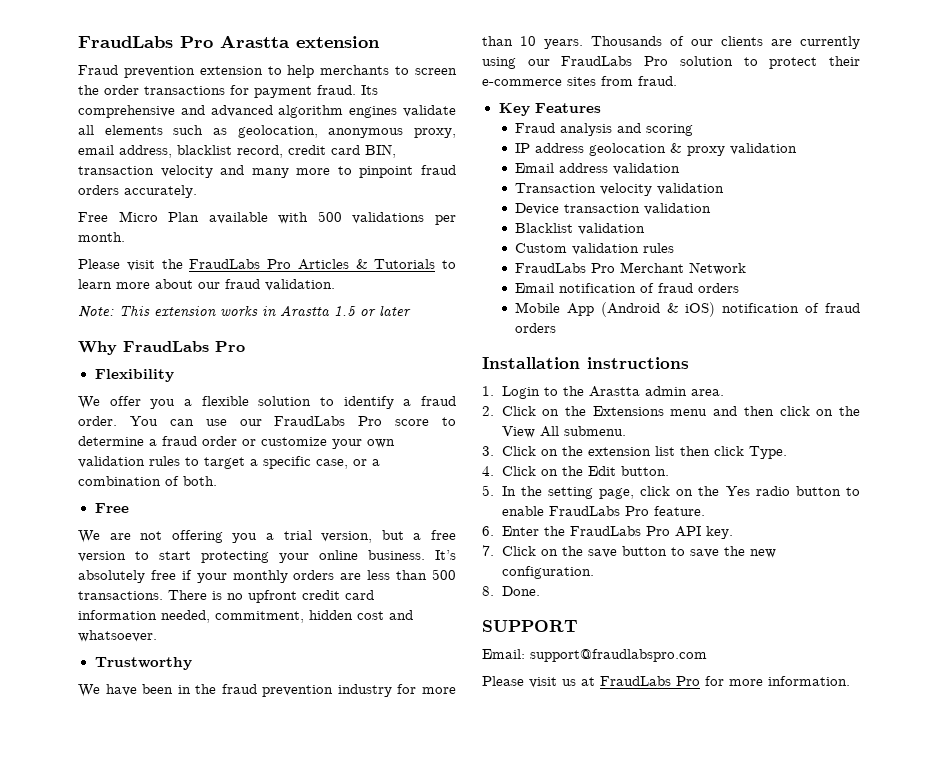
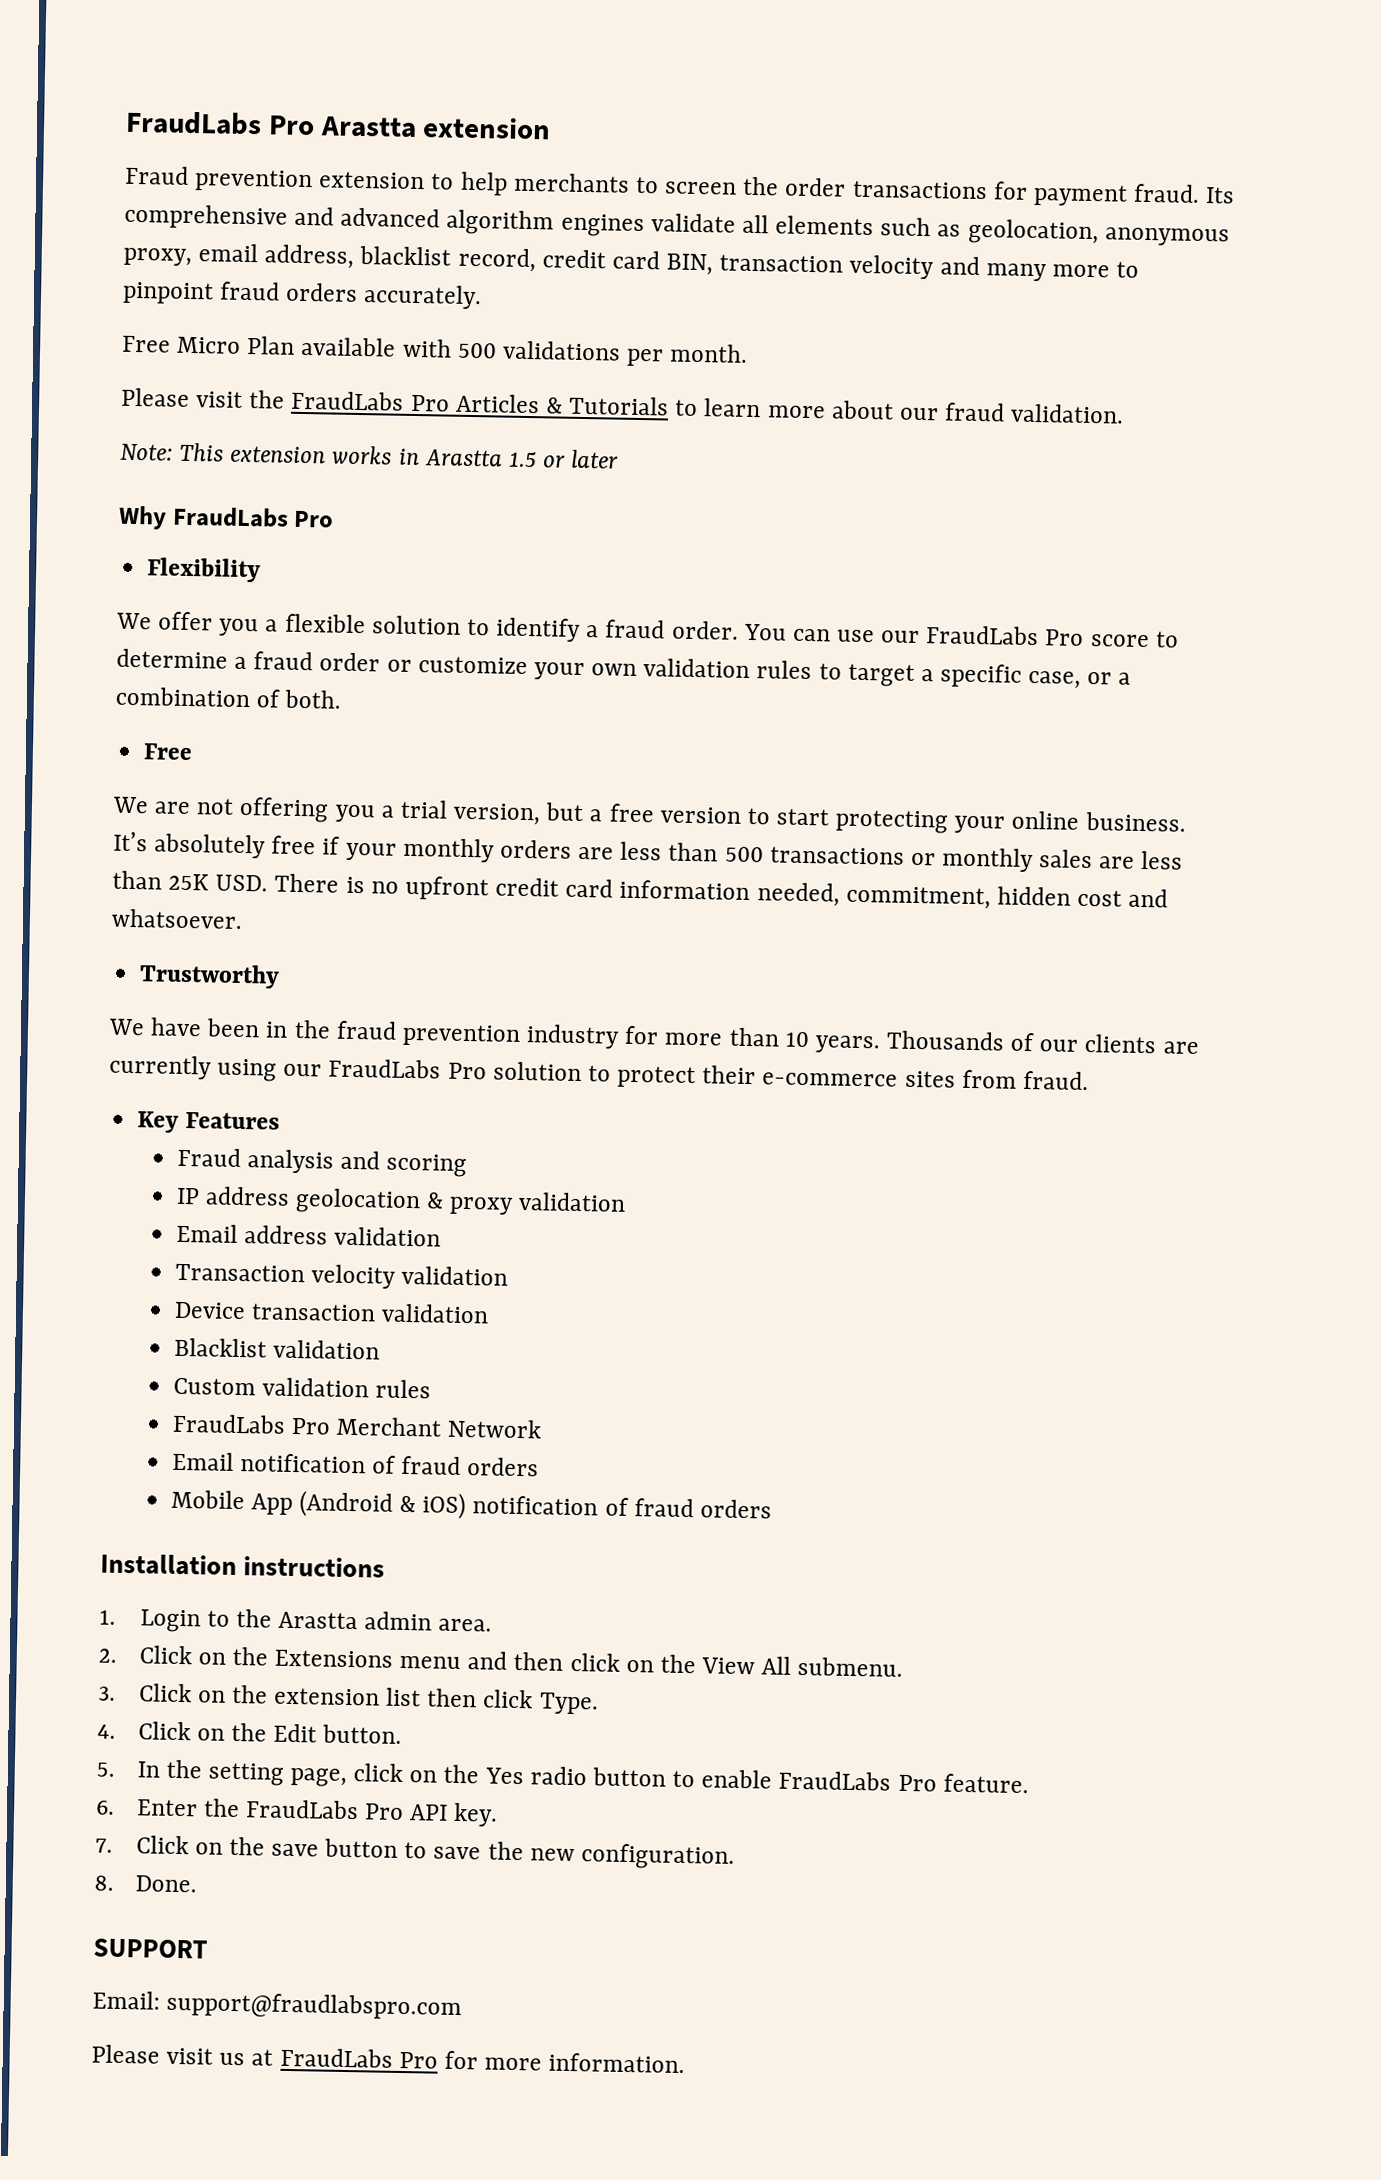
- It’s absolutely free if your monthly orders are less than 500 transactions. There is no upfront credit card information needed, commitment, hidden cost and whatsoever.
+ It’s absolutely free if your monthly orders are less than 500 transactions or monthly sales are less than 25K USD. There is no upfront credit card information needed, commitment, hidden cost and whatsoever.

